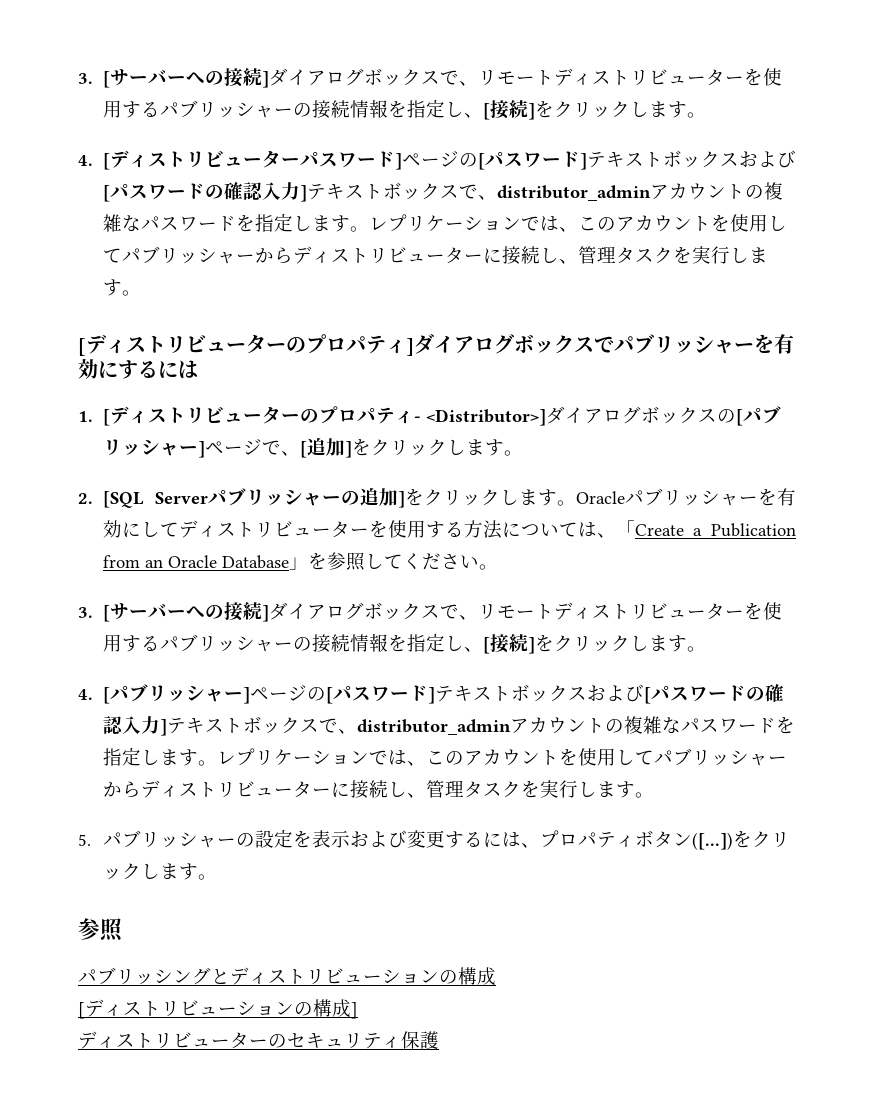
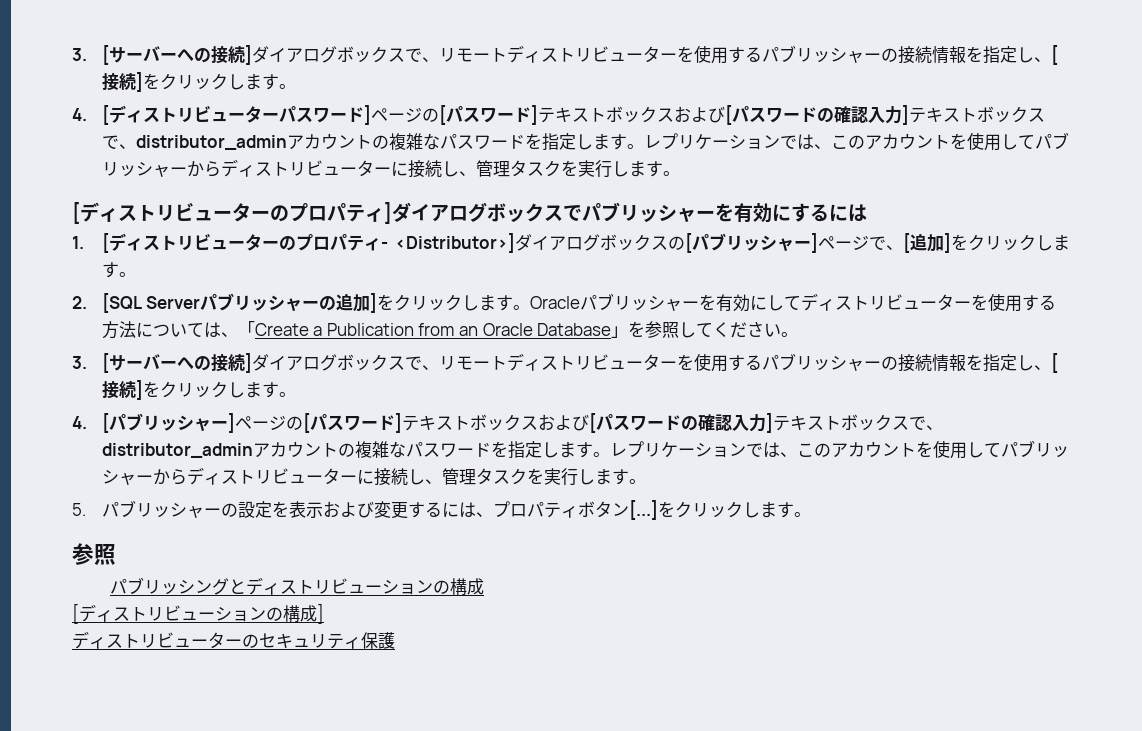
- 5.パブリッシャーの設定を表示および変更するには、プロパティボタン([...])
+ 5.パブリッシャーの設定を表示および変更するには、プロパティボタン[...]

